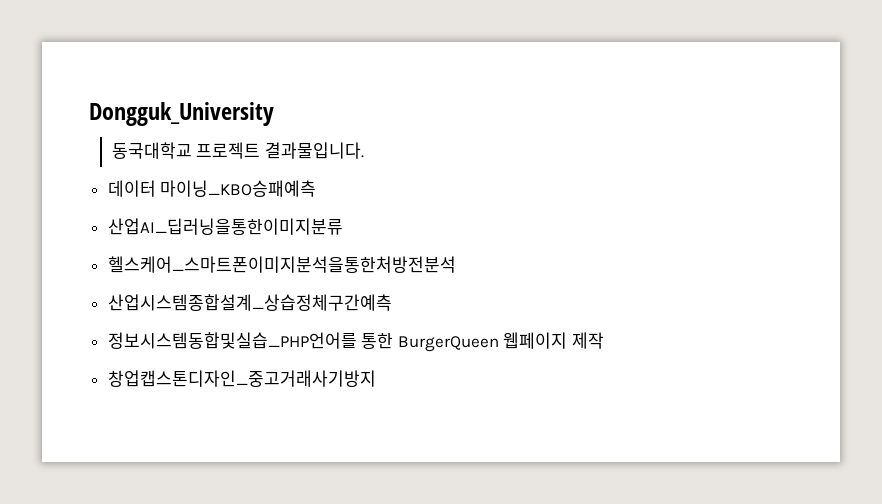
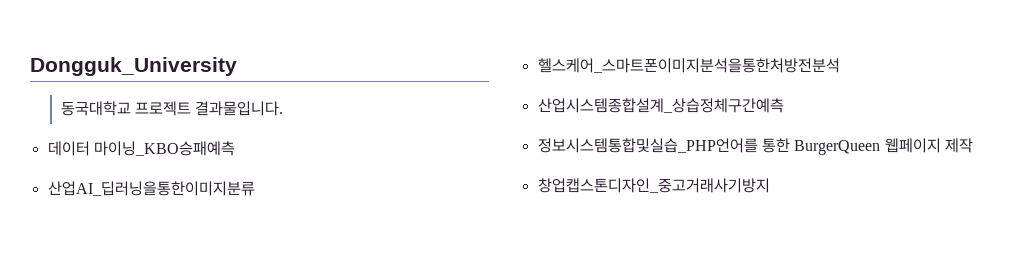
- 정보시스템동합및실습_PHP언어를 통한 BurgerQueen 웹페이지 제작
+ 정보시스템통합및실습_PHP언어를 통한 BurgerQueen 웹페이지 제작

